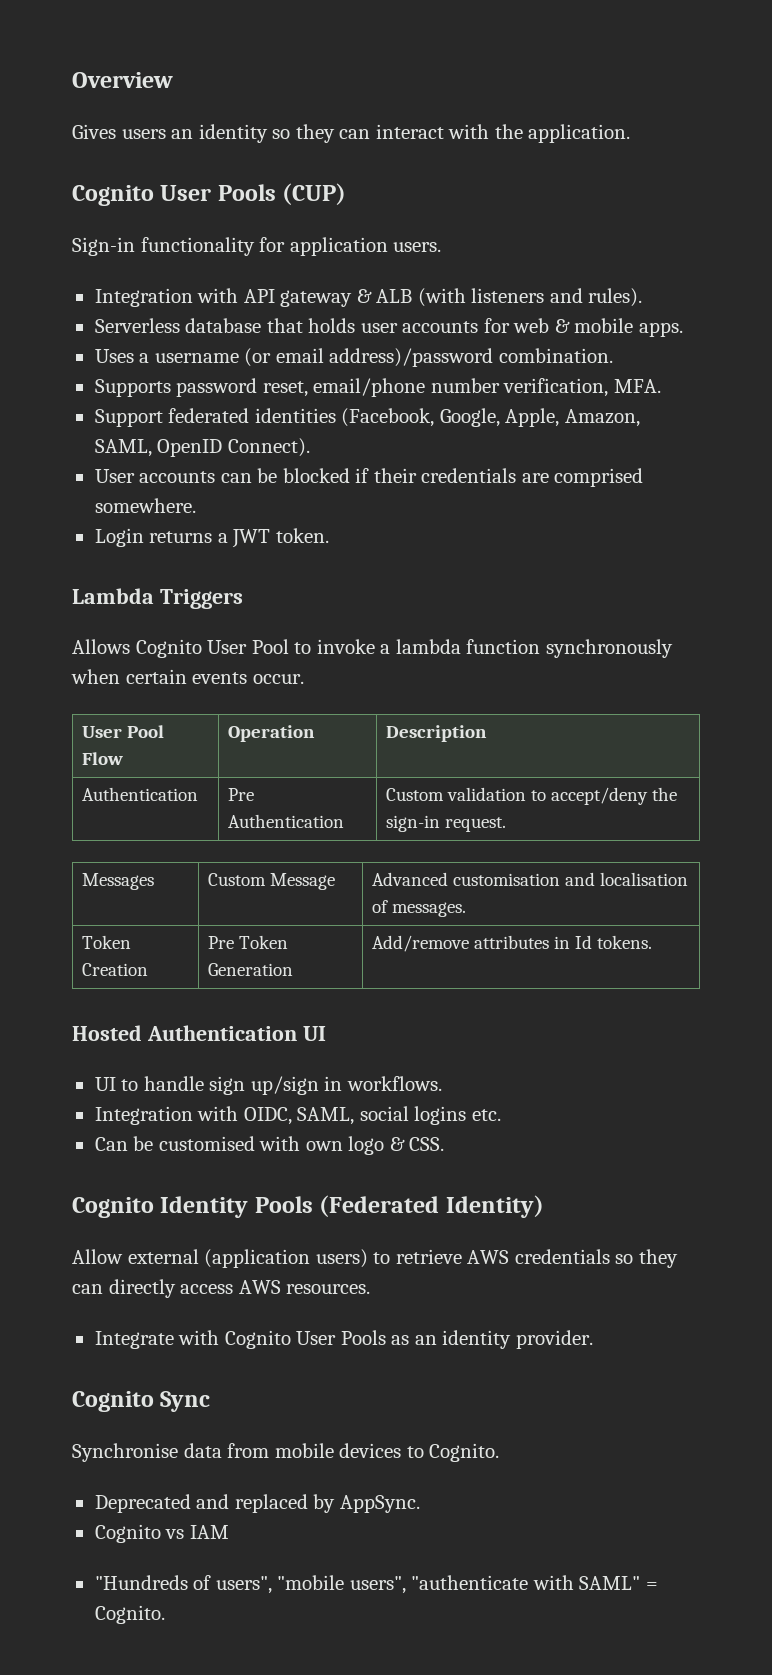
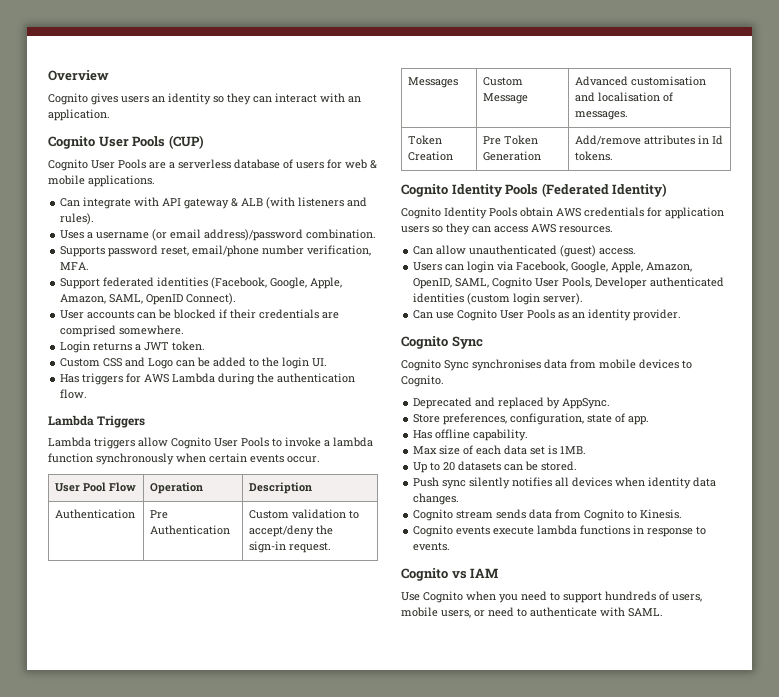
- Gives users an identity so they can interact with the application.
+ Cognito gives users an identity so they can interact with an application.
- Sign-in functionality for application users.
- Integration with API gateway & ALB (with listeners and rules).
+ Cognito User Pools are a serverless database of users for web & mobile applications.
+ Can integrate with API gateway & ALB (with listeners and rules).
- Serverless database that holds user accounts for web & mobile apps.
+ Custom CSS and Logo can be added to the login UI.
+ Has triggers for AWS Lambda during the authentication flow.
- Allows Cognito User Pool to invoke a lambda function synchronously when certain events occur.
+ Lambda triggers allow Cognito User Pools to invoke a lambda function synchronously when certain events occur.
- Hosted Authentication UI
- UI to handle sign up/sign in workflows.
- Integration with OIDC, SAML, social logins etc.
- Can be customised with own logo & CSS.
- Allow external (application users) to retrieve AWS credentials so they can directly access AWS resources.
+ Cognito Identity Pools obtain AWS credentials for application users so they can access AWS resources.
- Integrate with Cognito User Pools as an identity provider.
+ Can allow unauthenticated (guest) access.
+ Users can login via Facebook, Google, Apple, Amazon, OpenID, SAML, Cognito User Pools, Developer authenticated identities (custom login server).
+ Can use Cognito User Pools as an identity provider.
- Synchronise data from mobile devices to Cognito.
+ Cognito Sync synchronises data from mobile devices to Cognito.
+ Store preferences, configuration, state of app.
+ Has offline capability.
+ Max size of each data set is 1MB.
+ Up to 20 datasets can be stored.
+ Push sync silently notifies all devices when identity data changes.
+ Cognito stream sends data from Cognito to Kinesis.
+ Cognito events execute lambda functions in response to events.
  Cognito vs IAM
- "Hundreds of users", "mobile users", "authenticate with SAML" = Cognito.
+ Use Cognito when you need to support hundreds of users, mobile users, or need to authenticate with SAML.

